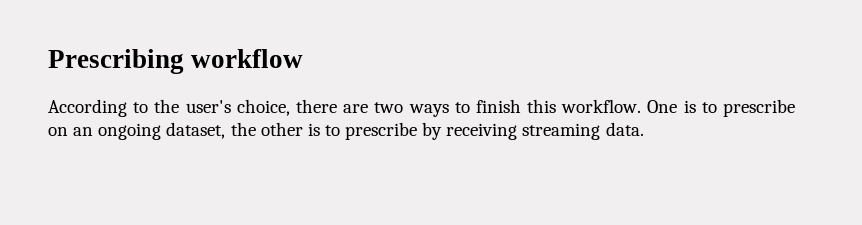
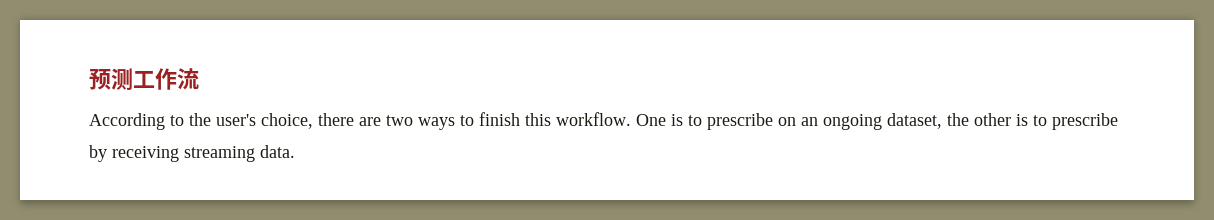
- Prescribing workflow
+ 预测工作流

